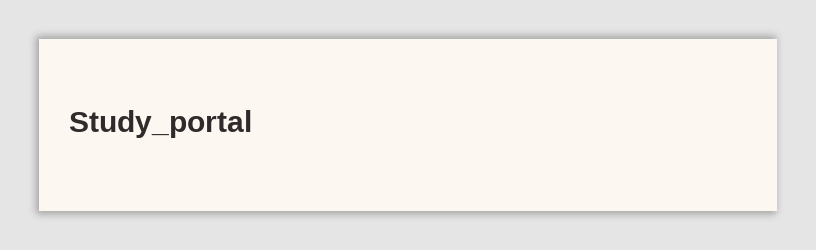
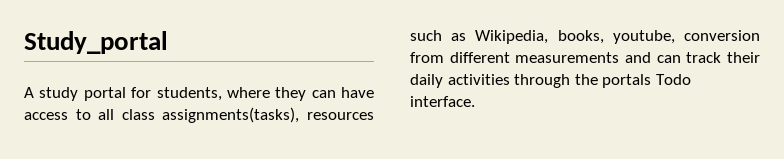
+ A study portal for students, where they can have access to all class assignments(tasks), resources such as Wikipedia, books, youtube, conversion from different measurements and can track their daily activities through the portals Todo interface.

